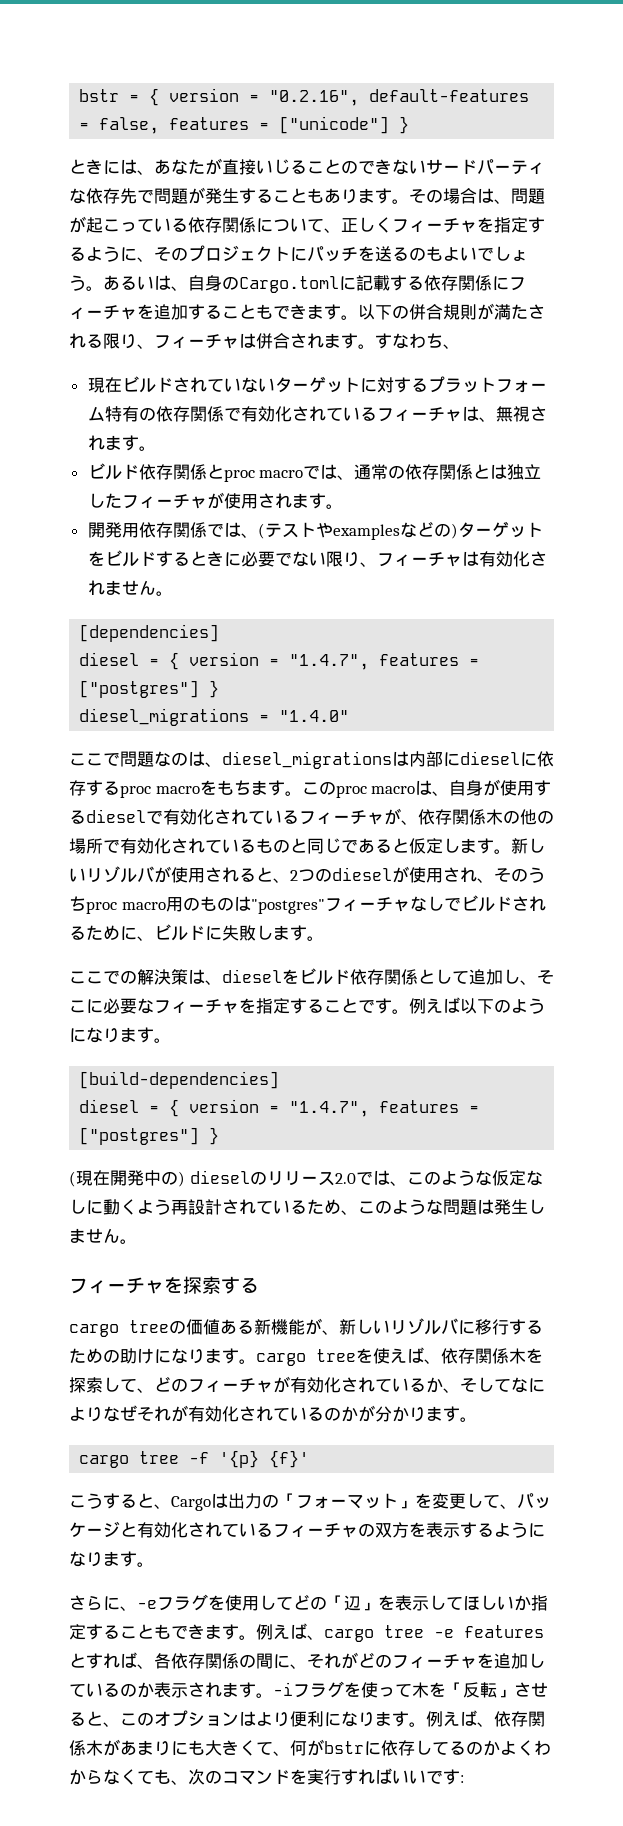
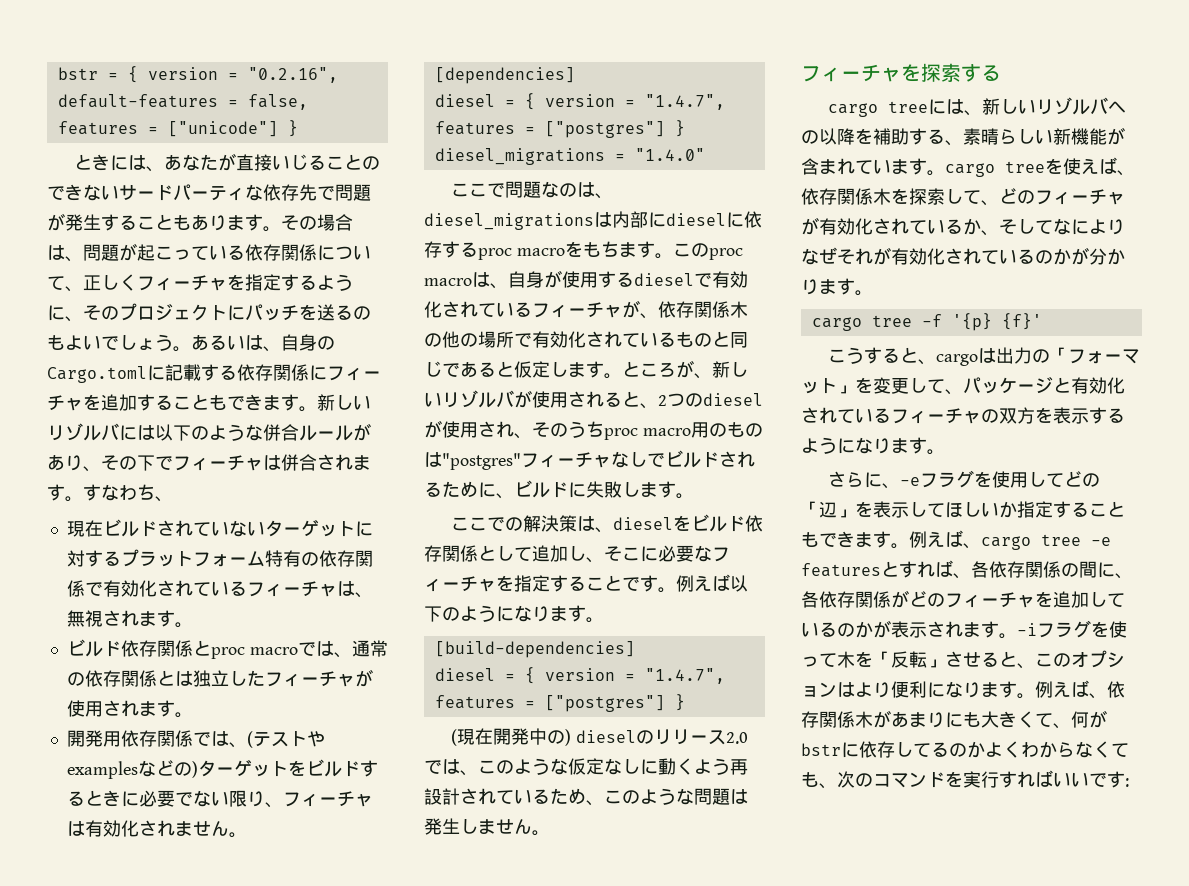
- 以下の併合規則が満たされる限り、フィーチャは併合されます。
+ 新しいリゾルバには以下のような併合ルールがあり、その下でフィーチャは併合されます。
- 新しいリゾルバが使用されると、2つのdieselが使用され、そのうちproc macro用のものは"postgres"フィーチャなしでビルドされるために、ビルドに失敗します。
+ ところが、新しいリゾルバが使用されると、2つのdieselが使用され、そのうちproc macro用のものは"postgres"フィーチャなしでビルドされるために、ビルドに失敗します。
- cargo treeの価値ある新機能が、新しいリゾルバに移行するための助けになります。cargo treeを使えば、依存関係木を探索して、どのフィーチャが有効化されているか、そしてなによりなぜそれが有効化されているのかが分かります。
+ cargo treeには、新しいリゾルバへの以降を補助する、素晴らしい新機能が含まれています。cargo treeを使えば、依存関係木を探索して、どのフィーチャが有効化されているか、そしてなによりなぜそれが有効化されているのかが分かります。
- こうすると、Cargoは出力の「フォーマット」を変更して、パッケージと有効化されているフィーチャの双方を表示するようになります。
+ こうすると、cargoは出力の「フォーマット」を変更して、パッケージと有効化されているフィーチャの双方を表示するようになります。
- 例えば、cargo tree -e featuresとすれば、各依存関係の間に、それがどのフィーチャを追加しているのか表示されます。
+ 例えば、cargo tree -e featuresとすれば、各依存関係の間に、各依存関係がどのフィーチャを追加しているのかが表示されます。

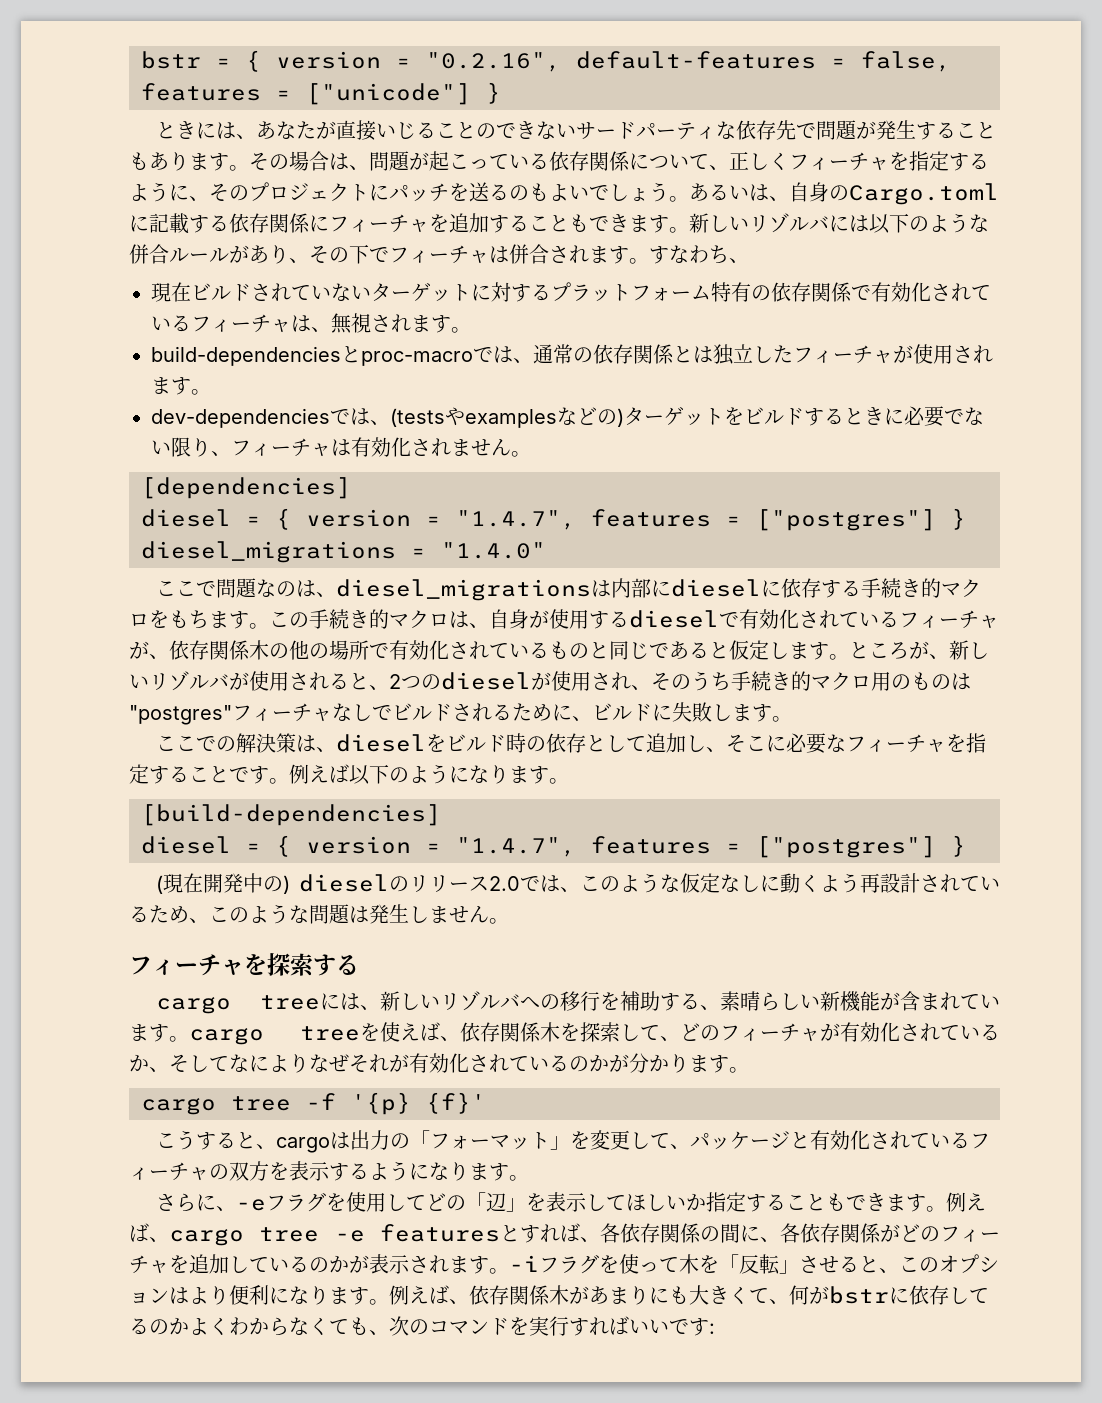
- ビルド依存関係とproc macroでは、通常の依存関係とは独立したフィーチャが使用されます。
+ build-dependenciesとproc-macroでは、通常の依存関係とは独立したフィーチャが使用されます。
- 開発用依存関係では、(テストやexamplesなどの)ターゲットをビルドするときに必要でない限り、フィーチャは有効化されません。
+ dev-dependenciesでは、(testsやexamplesなどの)ターゲットをビルドするときに必要でない限り、フィーチャは有効化されません。
- ここで問題なのは、diesel_migrationsは内部にdieselに依存するproc macroをもちます。
+ ここで問題なのは、diesel_migrationsは内部にdieselに依存する手続き的マクロをもちます。
- このproc macroは、自身が使用するdieselで有効化されているフィーチャが、依存関係木の他の場所で有効化されているものと同じであると仮定します。
+ この手続き的マクロは、自身が使用するdieselで有効化されているフィーチャが、依存関係木の他の場所で有効化されているものと同じであると仮定します。
- ところが、新しいリゾルバが使用されると、2つのdieselが使用され、そのうちproc macro用のものは"postgres"フィーチャなしでビルドされるために、ビルドに失敗します。
+ ところが、新しいリゾルバが使用されると、2つのdieselが使用され、そのうち手続き的マクロ用のものは"postgres"フィーチャなしでビルドされるために、ビルドに失敗します。
- ここでの解決策は、dieselをビルド依存関係として追加し、そこに必要なフィーチャを指定することです。
+ ここでの解決策は、dieselをビルド時の依存として追加し、そこに必要なフィーチャを指定することです。
- cargo treeには、新しいリゾルバへの以降を補助する、素晴らしい新機能が含まれています。cargo treeを使えば、依存関係木を探索して、どのフィーチャが有効化されているか、そしてなによりなぜそれが有効化されているのかが分かります。
+ cargo treeには、新しいリゾルバへの移行を補助する、素晴らしい新機能が含まれています。cargo treeを使えば、依存関係木を探索して、どのフィーチャが有効化されているか、そしてなによりなぜそれが有効化されているのかが分かります。

